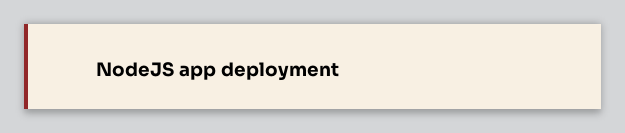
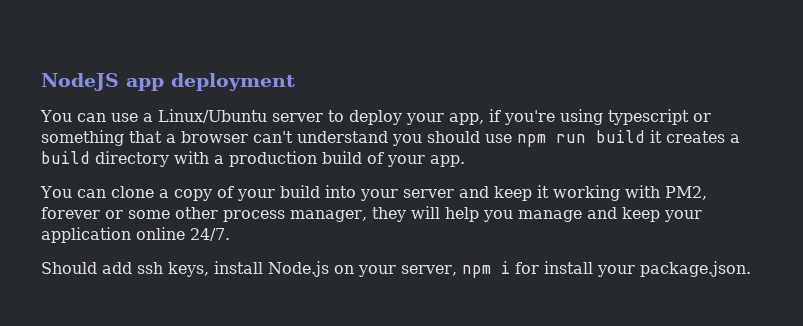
+ You can use a Linux/Ubuntu server to deploy your app, if you're using typescript or something that a browser can't understand you should use npm run build it creates a build directory with a production build of your app.
+ You can clone a copy of your build into your server and keep it working with PM2, forever or some other process manager, they will help you manage and keep your application online 24/7.
+ Should add ssh keys, install Node.js on your server, npm i for install your package.json.

